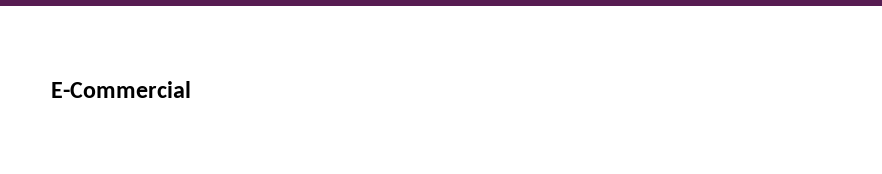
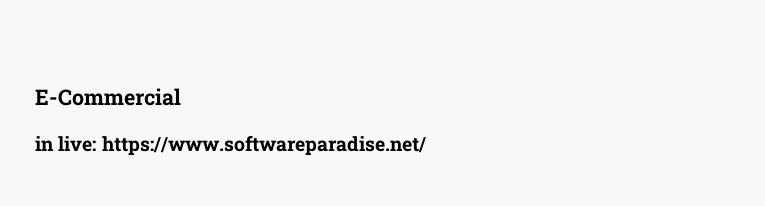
+ in live: https://www.softwareparadise.net/

